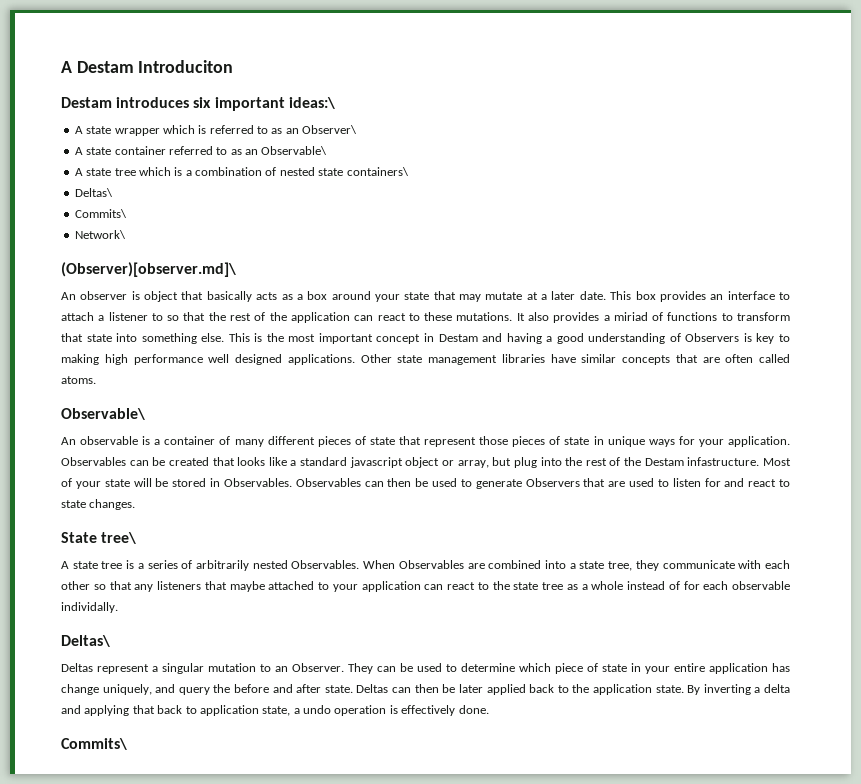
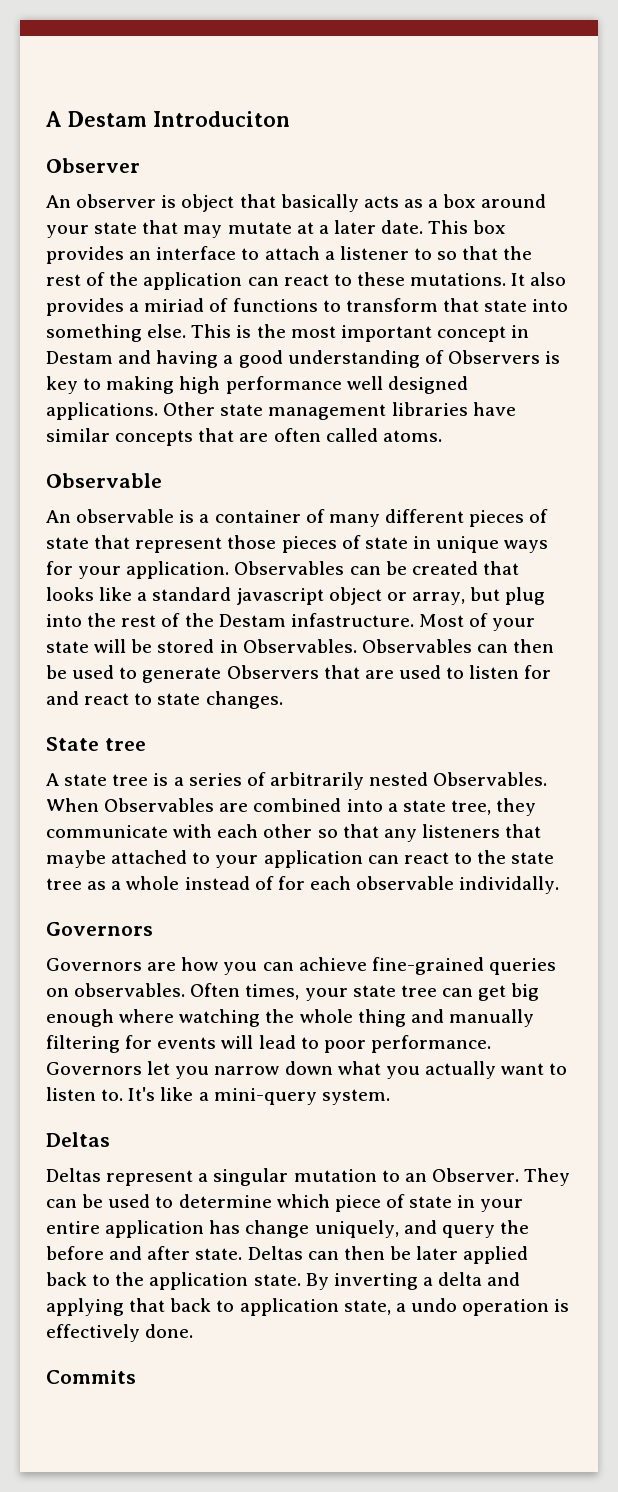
- Destam introduces six important ideas:\
- A state wrapper which is referred to as an Observer\
- A state container referred to as an Observable\
- A state tree which is a combination of nested state containers\
- Deltas\
- Commits\
- Network\
- (Observer)[observer.md]\
+ Observer
  Other state management libraries have similar concepts that are often called atoms.
- Observable\
+ Observable
- State tree\
+ State tree
  When Observables are combined into a state tree, they communicate with each other so that any listeners that maybe attached to your application can react to the state tree as a whole instead of for each observable individally.
- Deltas\
+ Governors
+ Governors are how you can achieve fine-grained queries on observables. Often times, your state tree can get big enough where watching the whole thing and manually filtering for events will lead to poor performance. Governors let you narrow down what you actually want to listen to. It's like a mini-query system.
+ Deltas
  By inverting a delta and applying that back to application state, a undo operation is effectively done.
- Commits\
+ Commits

